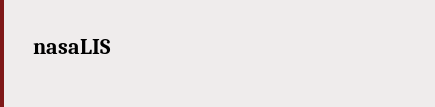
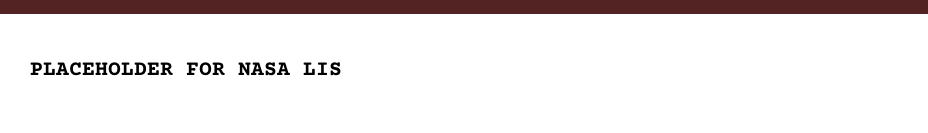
- nasaLIS
+ PLACEHOLDER FOR NASA LIS

